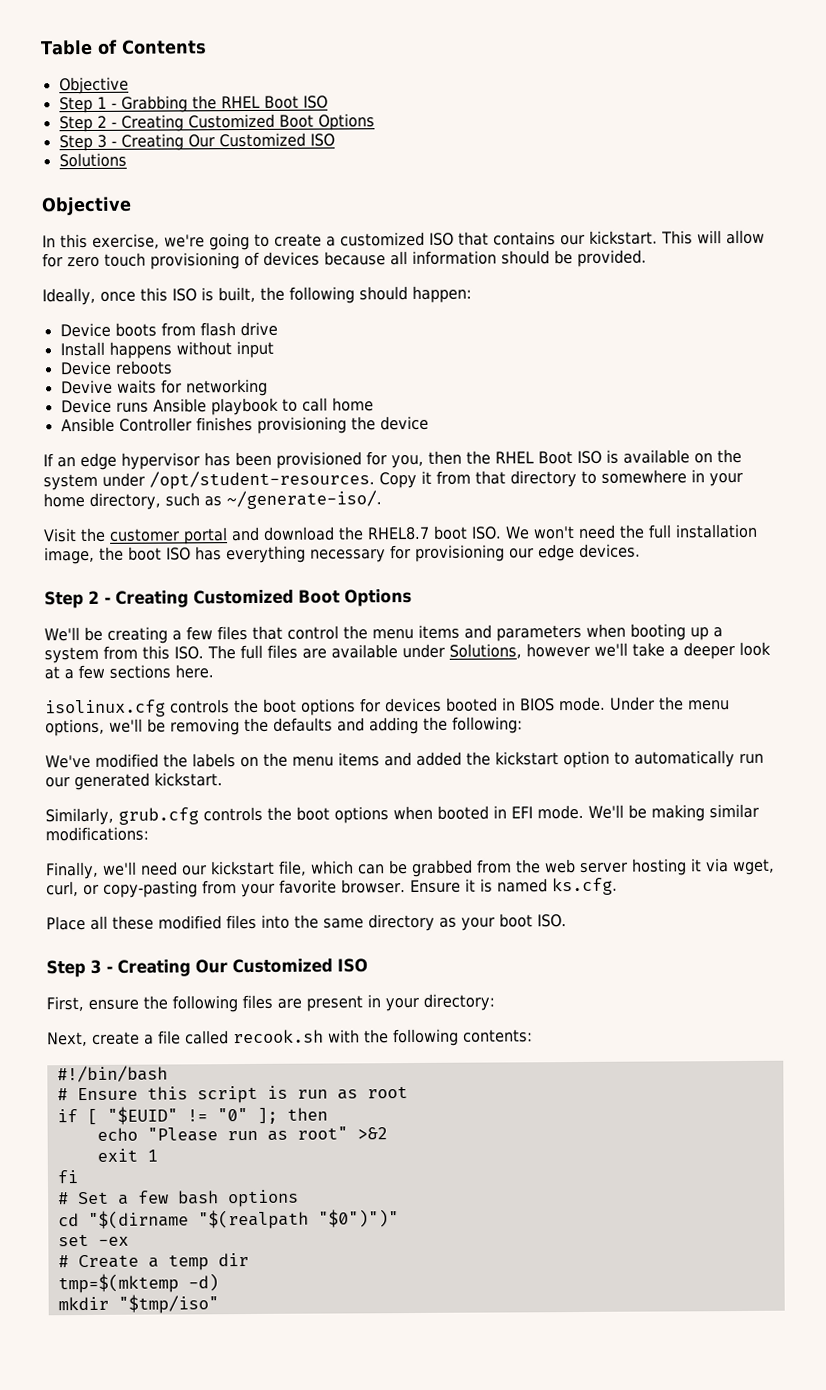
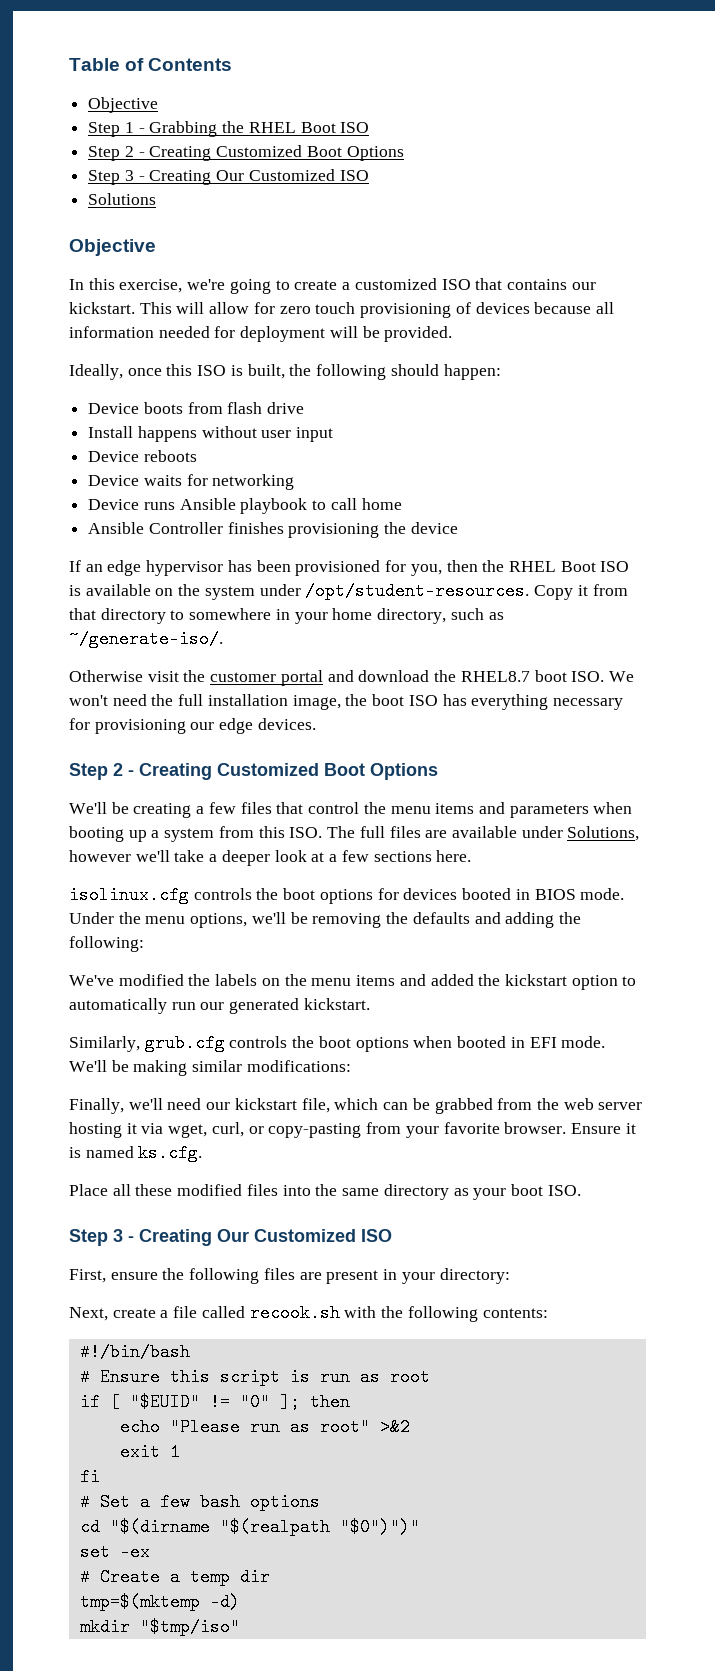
- This will allow for zero touch provisioning of devices because all information should be provided.
+ This will allow for zero touch provisioning of devices because all information needed for deployment will be provided.
- Install happens without input
+ Install happens without user input
- Devive waits for networking
+ Device waits for networking
- Visit the customer portal and download the RHEL8.7 boot ISO. We won't need the full installation image, the boot ISO has everything necessary for provisioning our edge devices.
+ Otherwise visit the customer portal and download the RHEL8.7 boot ISO. We won't need the full installation image, the boot ISO has everything necessary for provisioning our edge devices.

